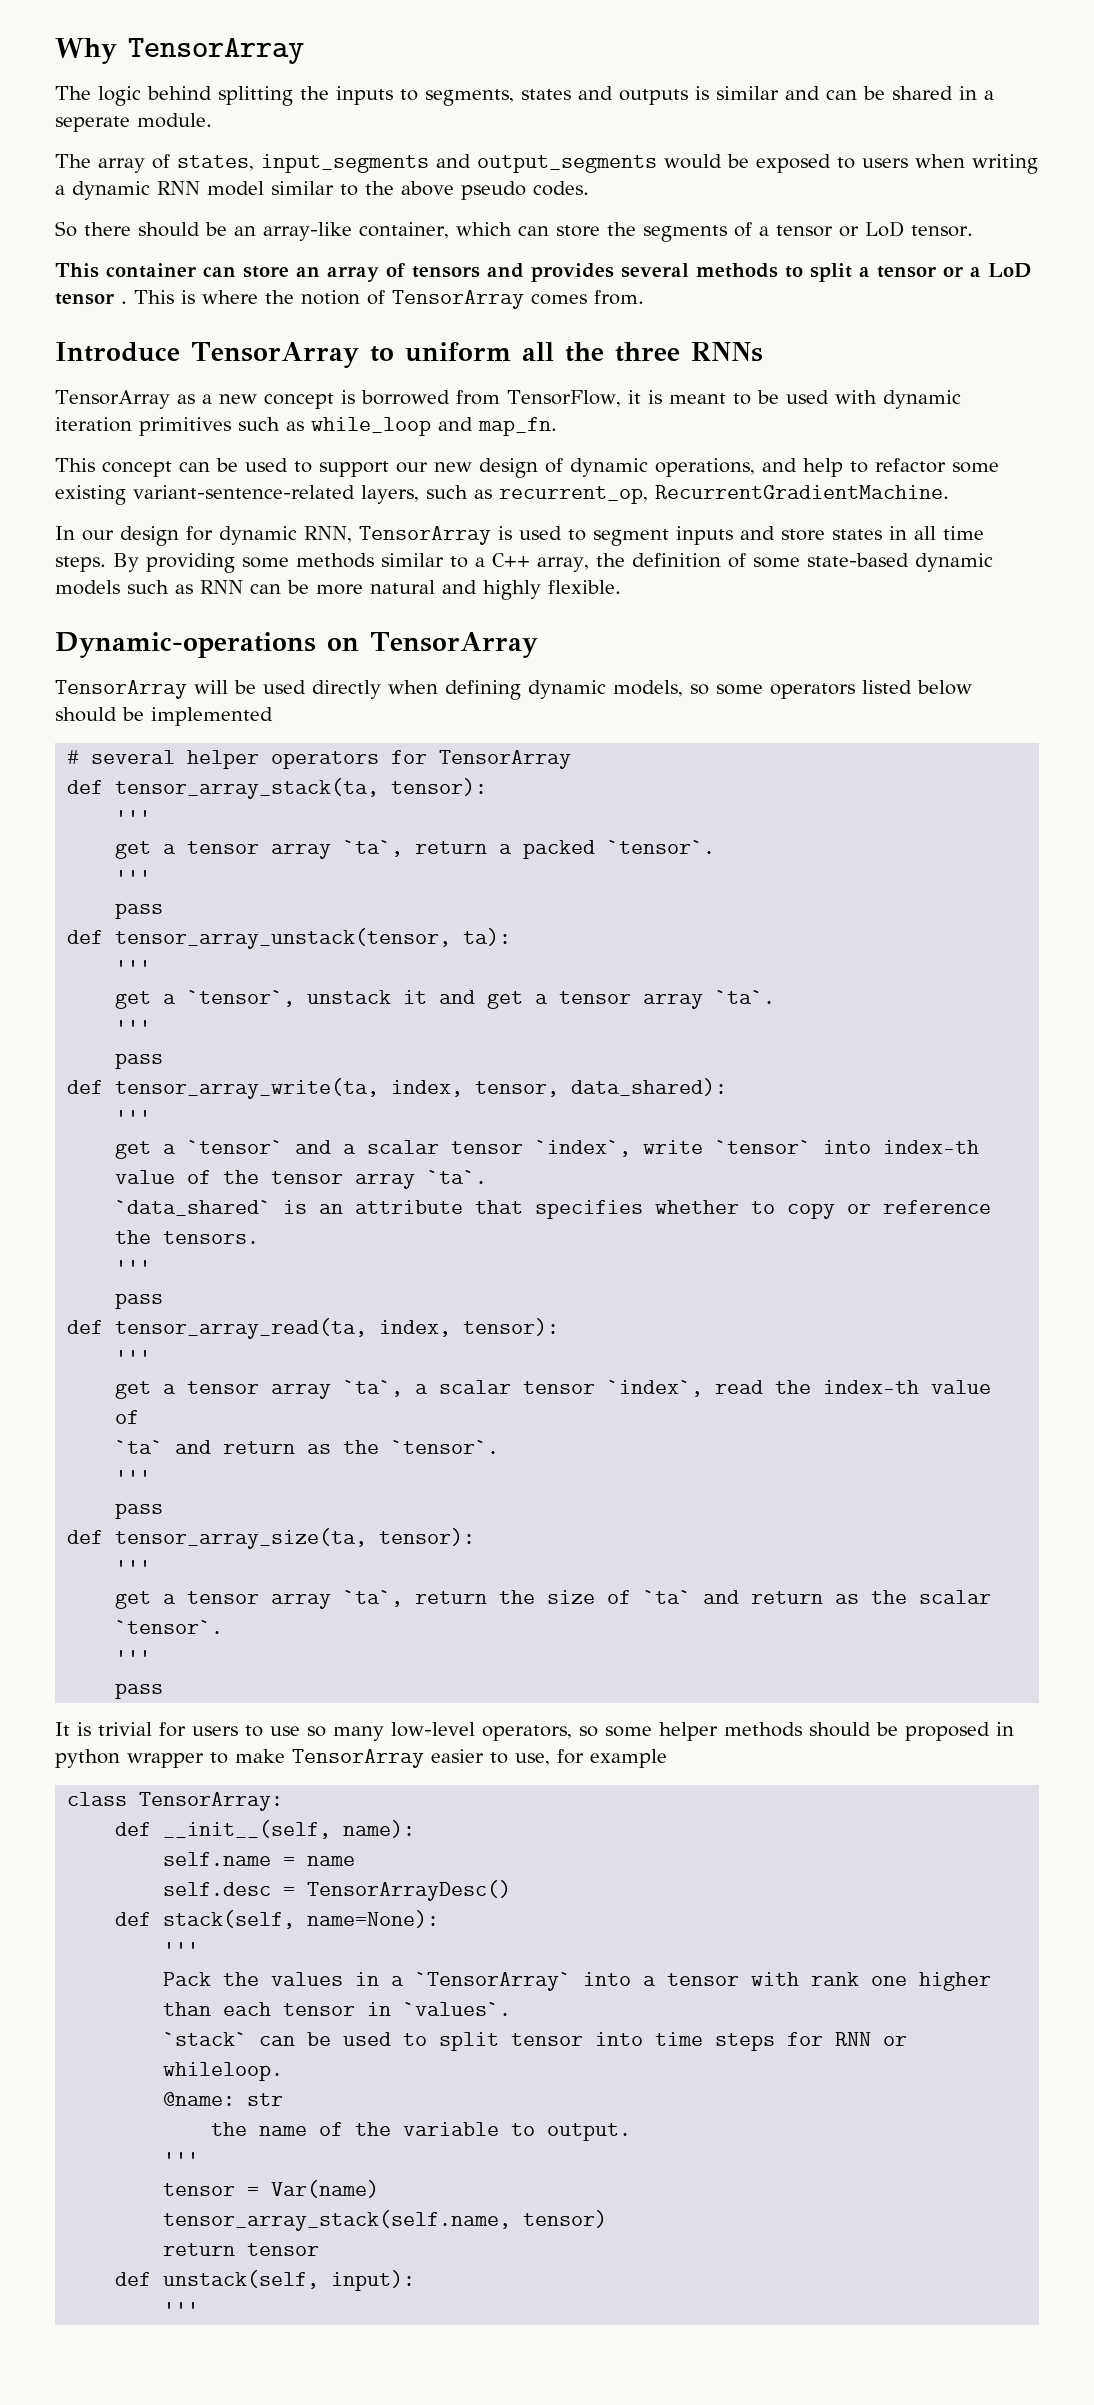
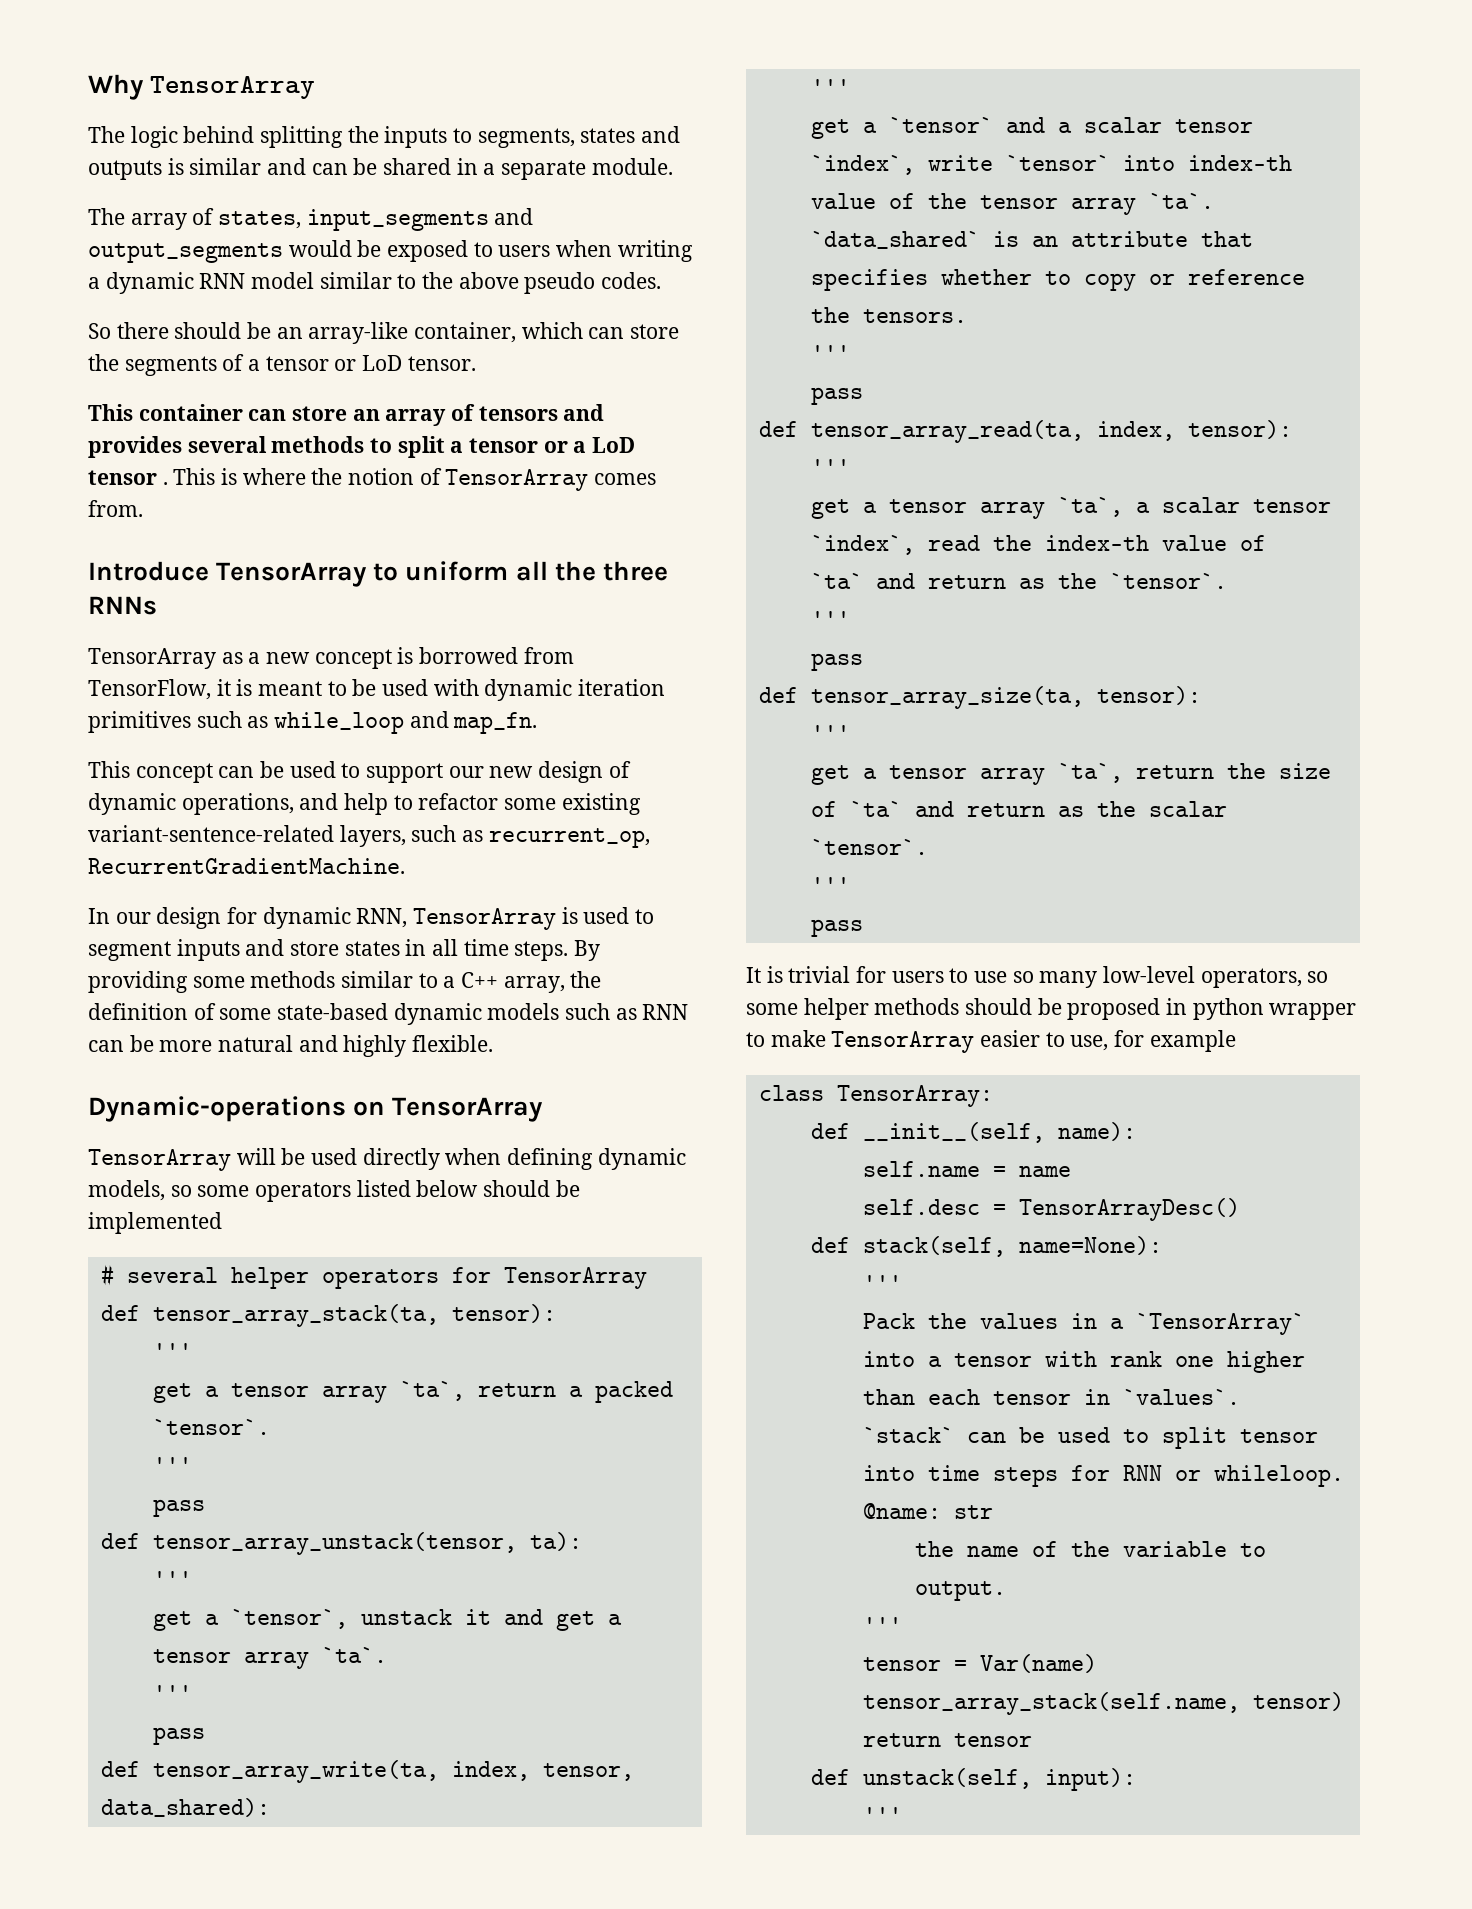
- The logic behind splitting the inputs to segments, states and outputs is similar and can be shared in a seperate module.
+ The logic behind splitting the inputs to segments, states and outputs is similar and can be shared in a separate module.

